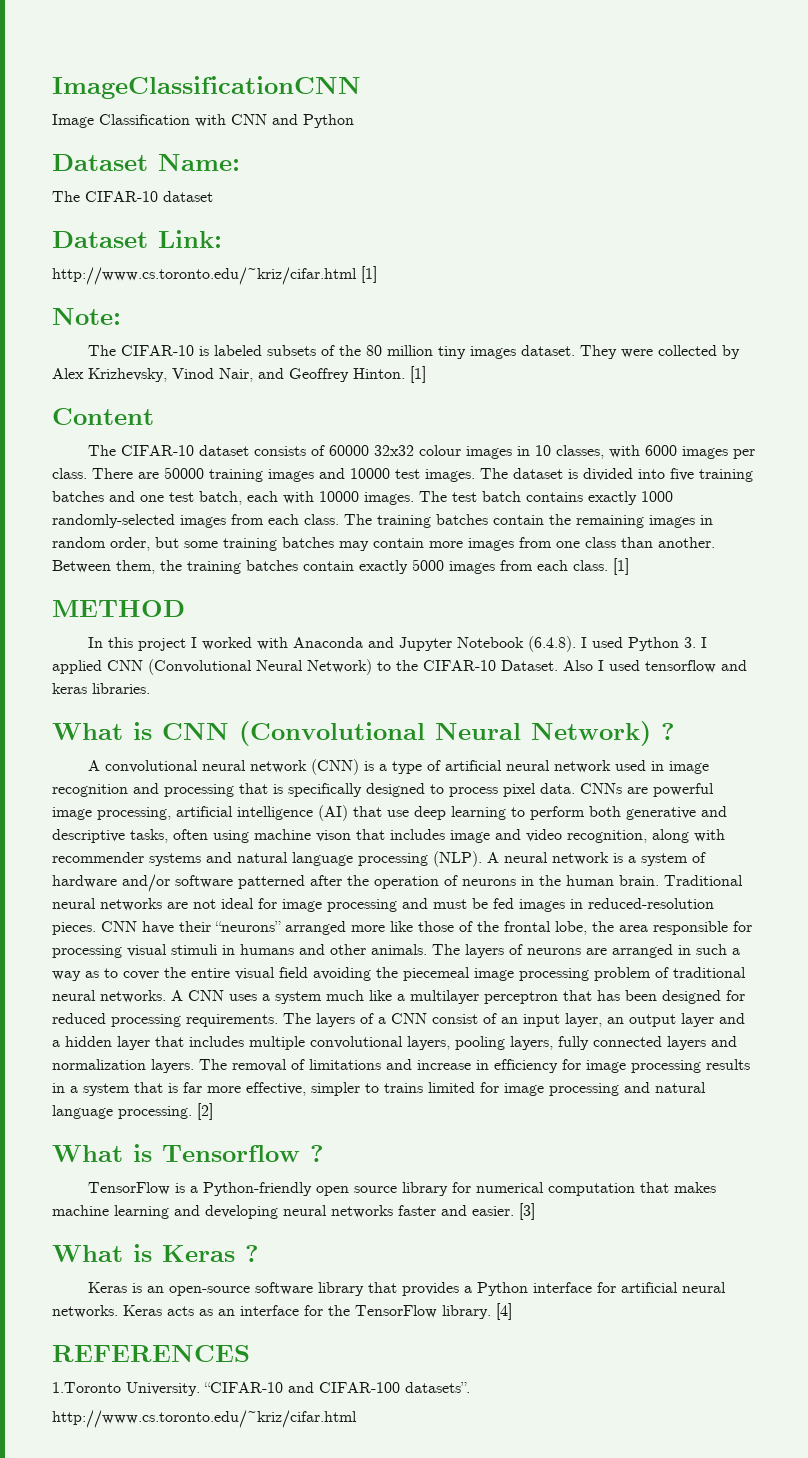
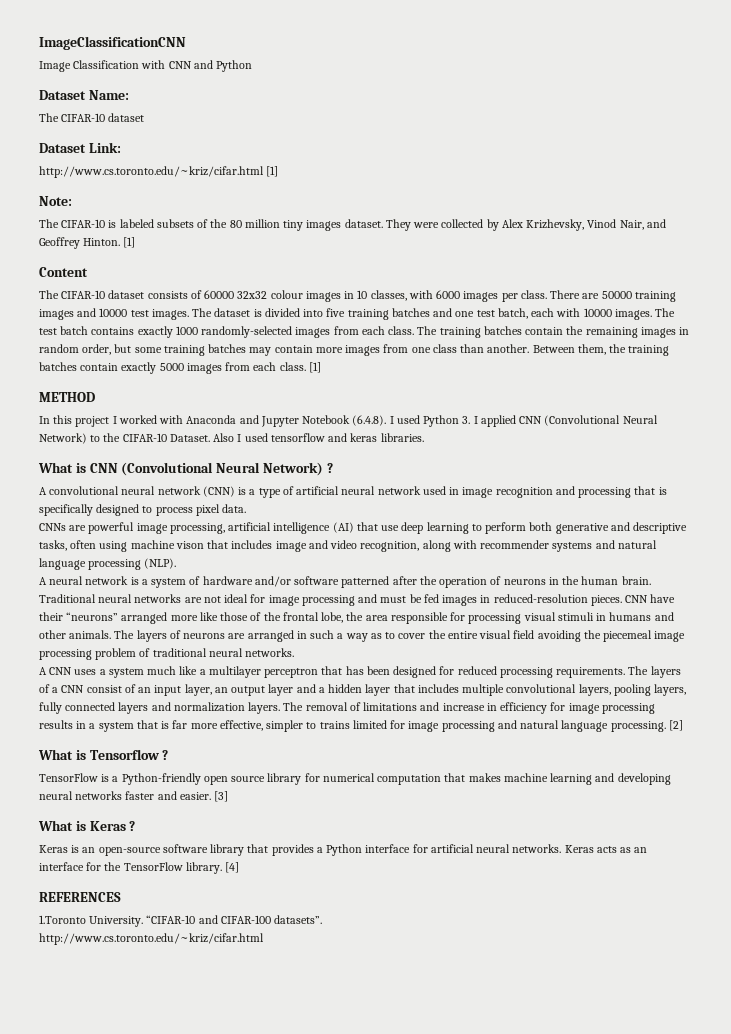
- A convolutional neural network (CNN) is a type of artificial neural network used in image recognition and processing that is specifically designed to process pixel data. CNNs are powerful image processing, artificial intelligence (AI) that use deep learning to perform both generative and descriptive tasks, often using machine vison that includes image and video recognition, along with recommender systems and natural language processing (NLP). A neural network is a system of hardware and/or software patterned after the operation of neurons in the human brain.
+ A convolutional neural network (CNN) is a type of artificial neural network used in image recognition and processing that is specifically designed to process pixel data.
+ CNNs are powerful image processing, artificial intelligence (AI) that use deep learning to perform both generative and descriptive tasks, often using machine vison that includes image and video recognition, along with recommender systems and natural language processing (NLP).
+ A neural network is a system of hardware and/or software patterned after the operation of neurons in the human brain.
- The layers of neurons are arranged in such a way as to cover the entire visual field avoiding the piecemeal image processing problem of traditional neural networks. A CNN uses a system much like a multilayer perceptron that has been designed for reduced processing requirements.
+ The layers of neurons are arranged in such a way as to cover the entire visual field avoiding the piecemeal image processing problem of traditional neural networks.
+ A CNN uses a system much like a multilayer perceptron that has been designed for reduced processing requirements.

